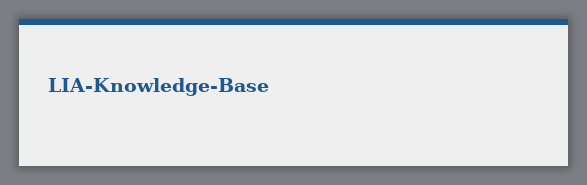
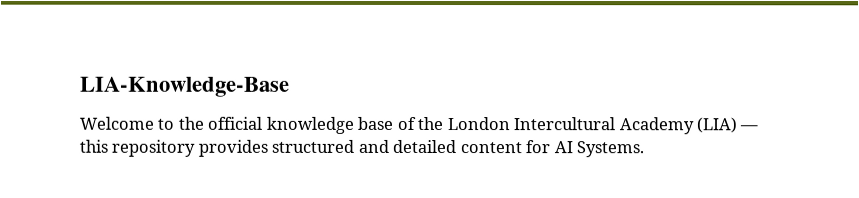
+ Welcome to the official knowledge base of the London Intercultural Academy (LIA) — this repository provides structured and detailed content for AI Systems.

